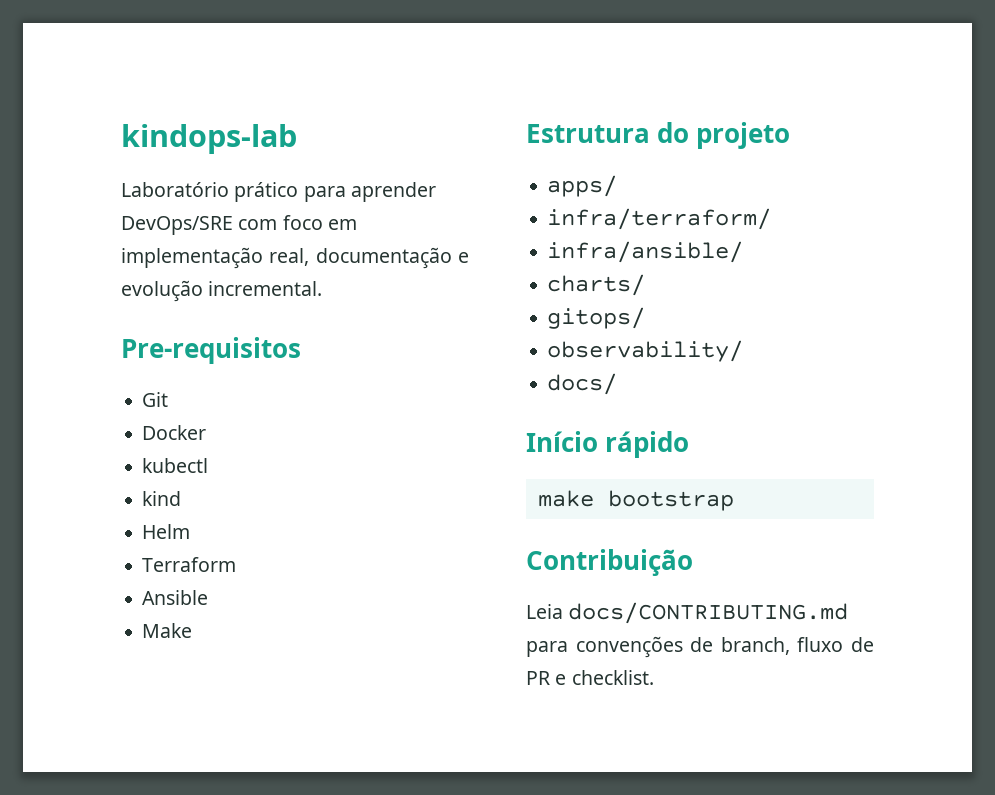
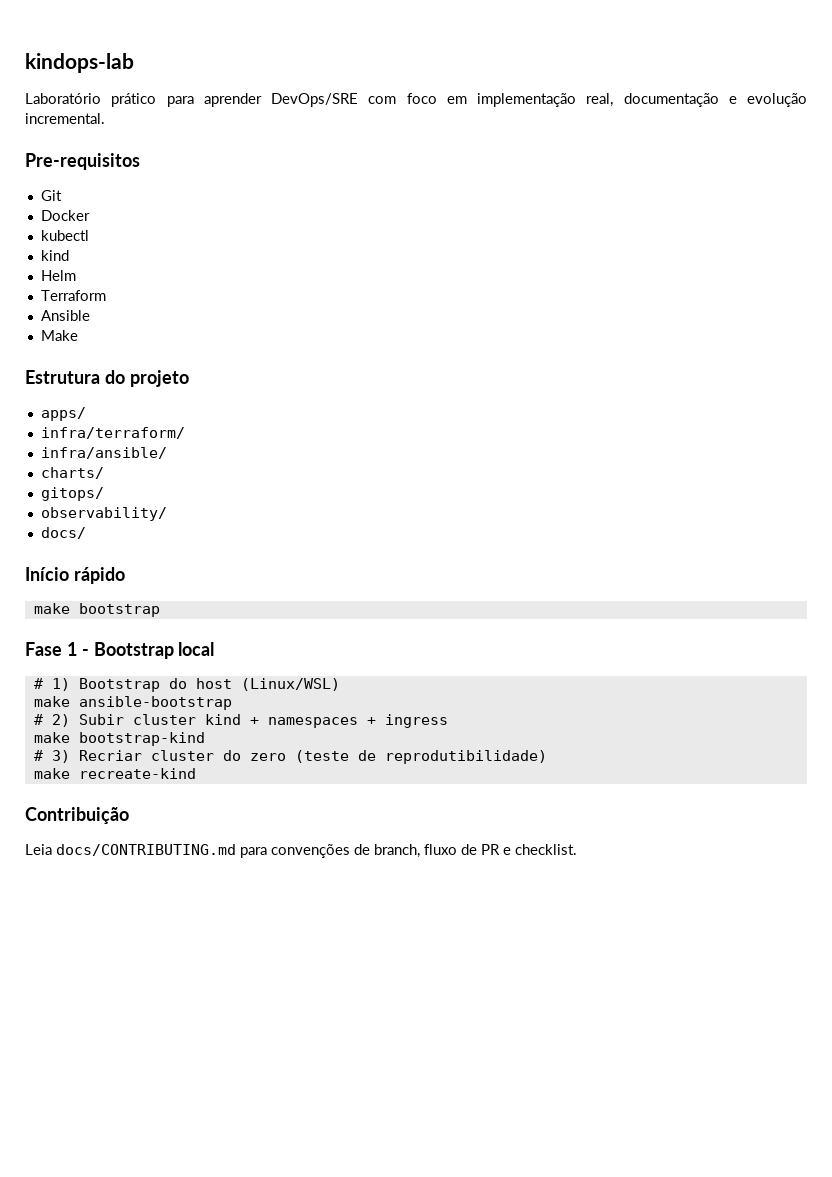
+ Fase 1 - Bootstrap local
+ # 1) Bootstrap do host (Linux/WSL)
+ make ansible-bootstrap
+ # 2) Subir cluster kind + namespaces + ingress
+ make bootstrap-kind
+ # 3) Recriar cluster do zero (teste de reprodutibilidade)
+ make recreate-kind

